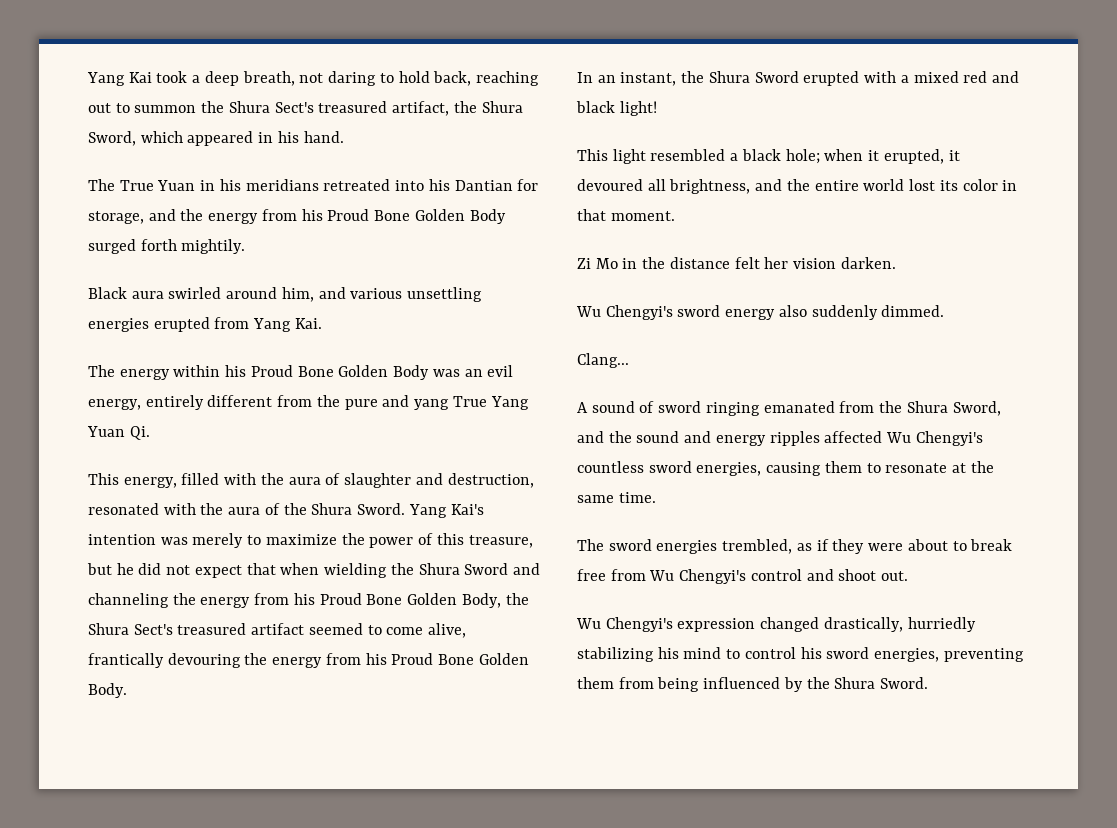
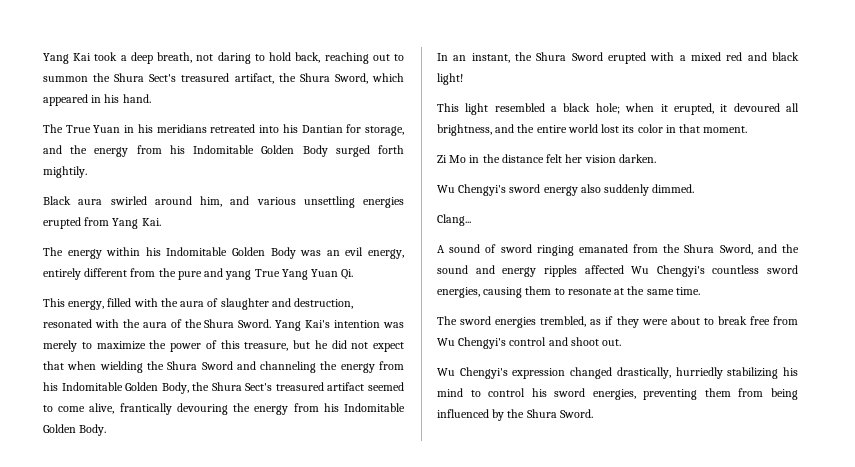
- The True Yuan in his meridians retreated into his Dantian for storage, and the energy from his Proud Bone Golden Body surged forth mightily.
+ The True Yuan in his meridians retreated into his Dantian for storage, and the energy from his Indomitable Golden Body surged forth mightily.
- The energy within his Proud Bone Golden Body was an evil energy, entirely different from the pure and yang True Yang Yuan Qi.
+ The energy within his Indomitable Golden Body was an evil energy, entirely different from the pure and yang True Yang Yuan Qi.
- Yang Kai's intention was merely to maximize the power of this treasure, but he did not expect that when wielding the Shura Sword and channeling the energy from his Proud Bone Golden Body, the Shura Sect's treasured artifact seemed to come alive, frantically devouring the energy from his Proud Bone Golden Body.
+ Yang Kai's intention was merely to maximize the power of this treasure, but he did not expect that when wielding the Shura Sword and channeling the energy from his Indomitable Golden Body, the Shura Sect's treasured artifact seemed to come alive, frantically devouring the energy from his Indomitable Golden Body.

